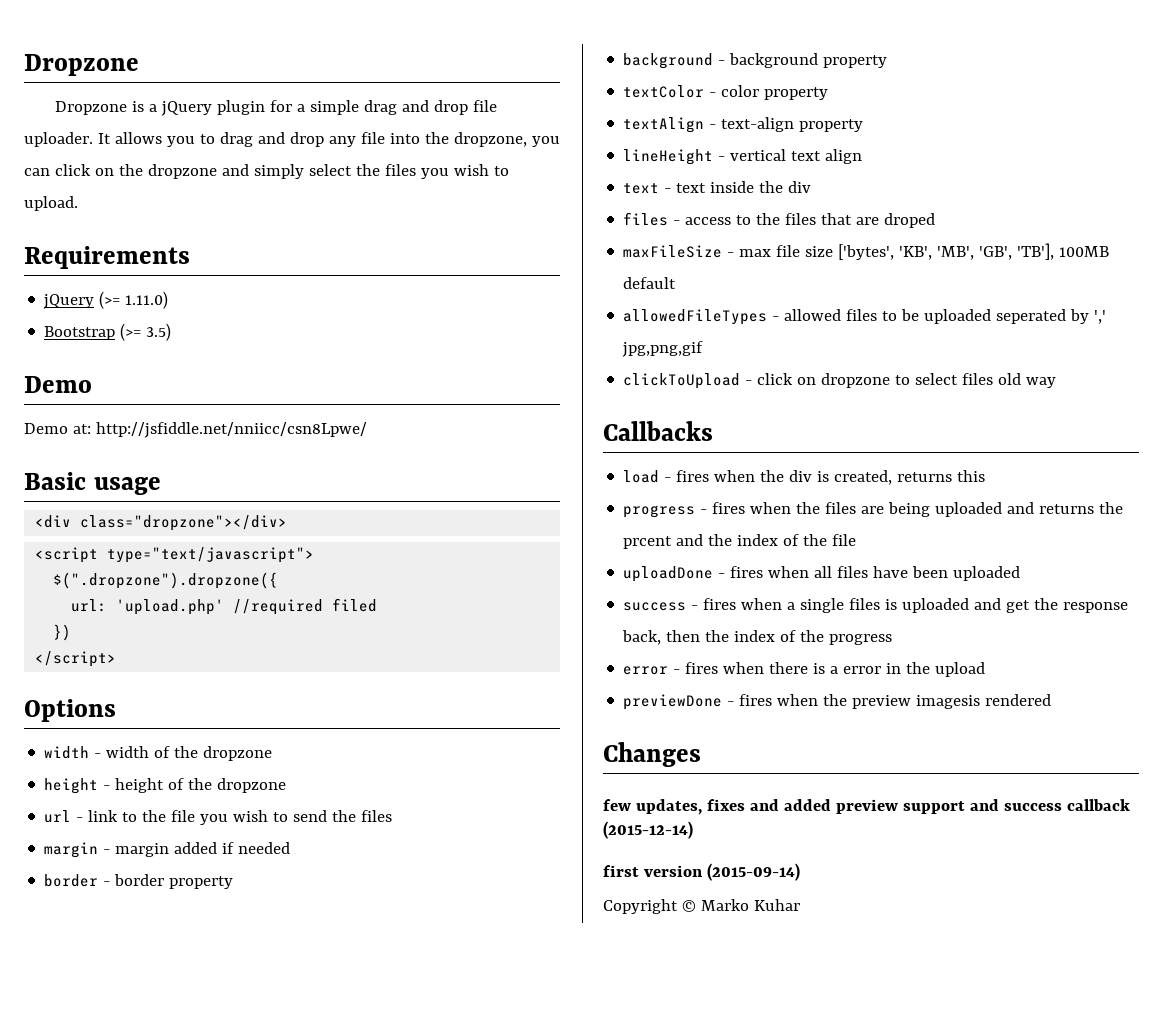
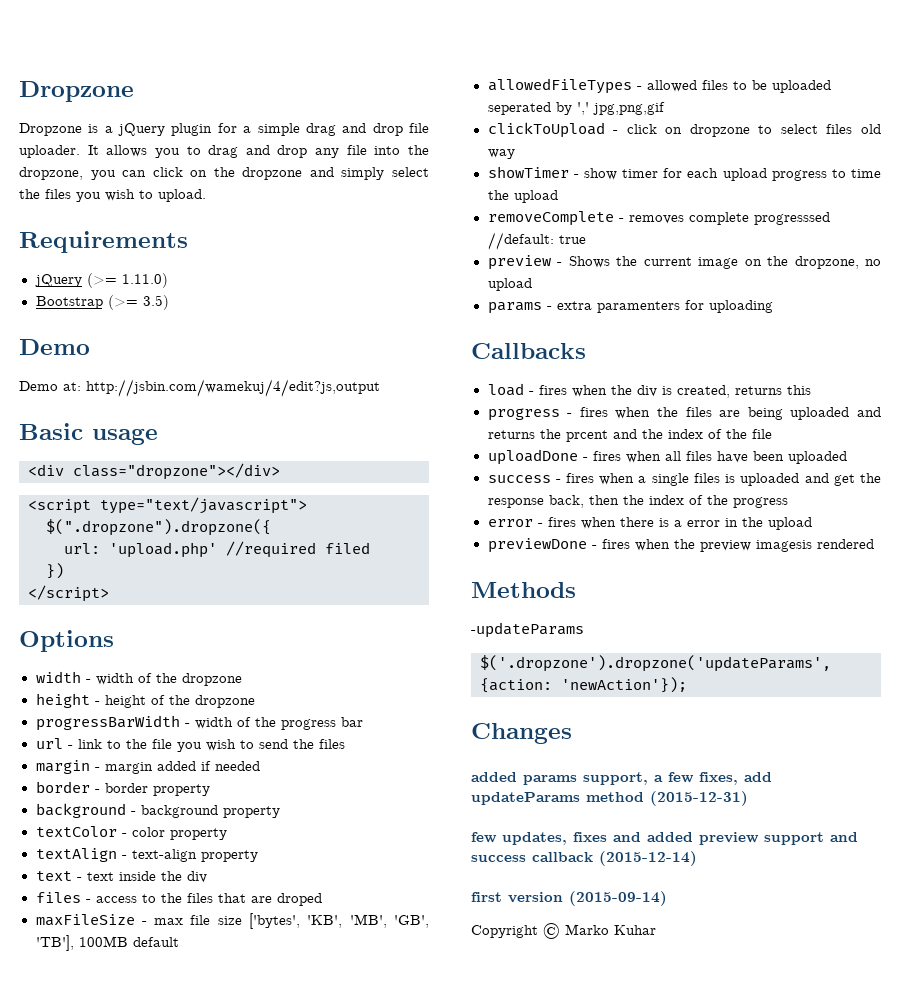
- Demo at: http://jsfiddle.net/nniicc/csn8Lpwe/
+ Demo at: http://jsbin.com/wamekuj/4/edit?js,output
+ progressBarWidth - width of the progress bar
- lineHeight - vertical text align
+ showTimer - show timer for each upload progress to time the upload
+ removeComplete - removes complete progresssed //default: true
+ preview - Shows the current image on the dropzone, no upload
+ params - extra paramenters for uploading
+ Methods
+ -updateParams
+ $('.dropzone').dropzone('updateParams', {action: 'newAction'});
  Changes
+ added params support, a few fixes, add updateParams method (2015-12-31)

